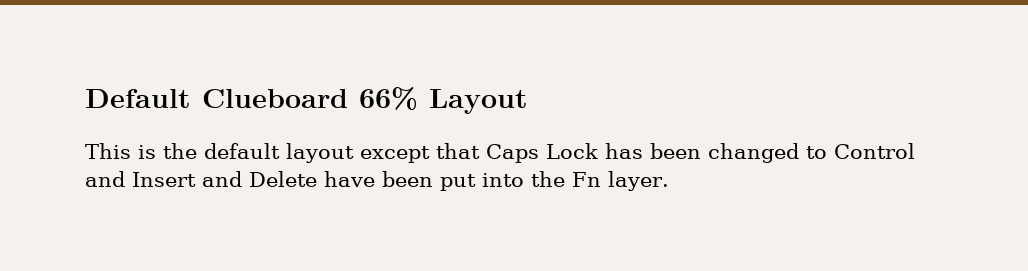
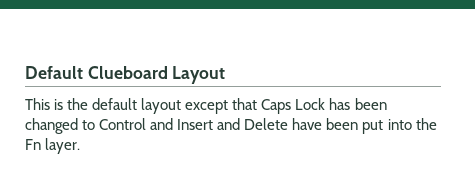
- Default Clueboard 66% Layout
+ Default Clueboard Layout

